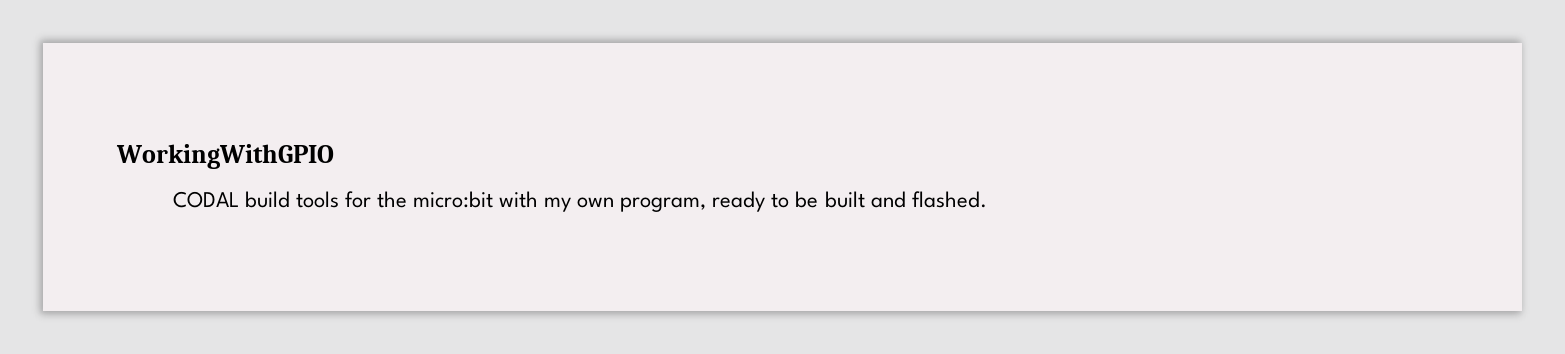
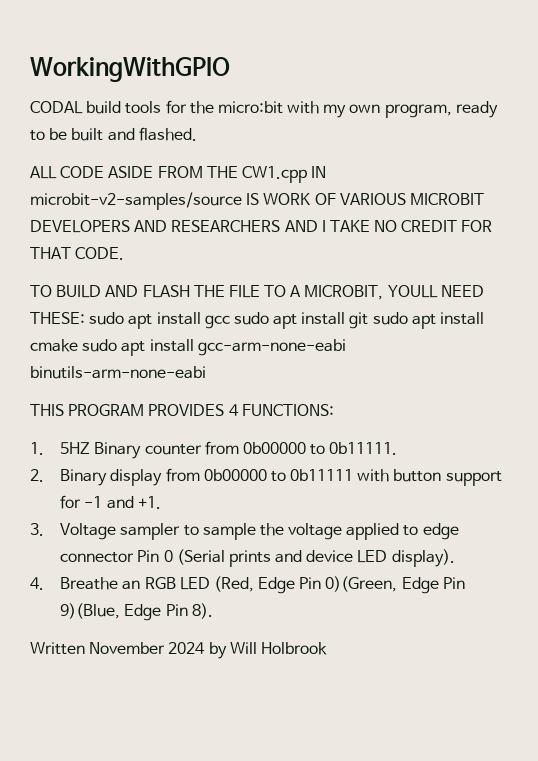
+ ALL CODE ASIDE FROM THE CW1.cpp IN microbit-v2-samples/source IS WORK OF VARIOUS MICROBIT DEVELOPERS AND RESEARCHERS AND I TAKE NO CREDIT FOR THAT CODE.
+ TO BUILD AND FLASH THE FILE TO A MICROBIT, YOULL NEED THESE: sudo apt install gcc sudo apt install git sudo apt install cmake sudo apt install gcc-arm-none-eabi binutils-arm-none-eabi
+ THIS PROGRAM PROVIDES 4 FUNCTIONS:
+ 1. 5HZ Binary counter from 0b00000 to 0b11111.
+ 2. Binary display from 0b00000 to 0b11111 with button support for -1 and +1.
+ 3. Voltage sampler to sample the voltage applied to edge connector Pin 0 (Serial prints and device LED display).
+ 4. Breathe an RGB LED (Red, Edge Pin 0)(Green, Edge Pin 9)(Blue, Edge Pin 8).
+ Written November 2024 by Will Holbrook

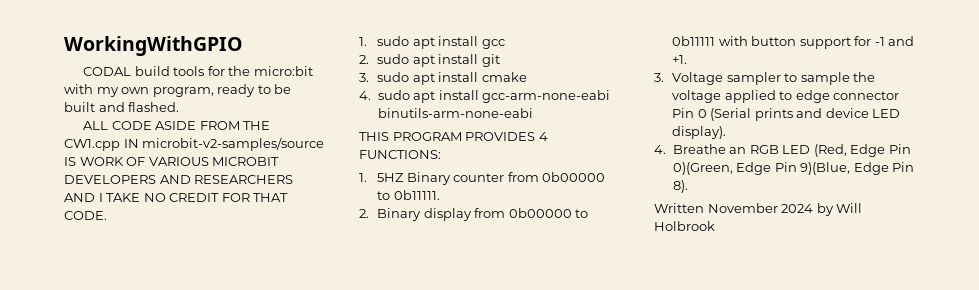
- TO BUILD AND FLASH THE FILE TO A MICROBIT, YOULL NEED THESE: sudo apt install gcc sudo apt install git sudo apt install cmake sudo apt install gcc-arm-none-eabi binutils-arm-none-eabi
+ 1. sudo apt install gcc
+ 2. sudo apt install git
+ 3. sudo apt install cmake
+ 4. sudo apt install gcc-arm-none-eabi binutils-arm-none-eabi

